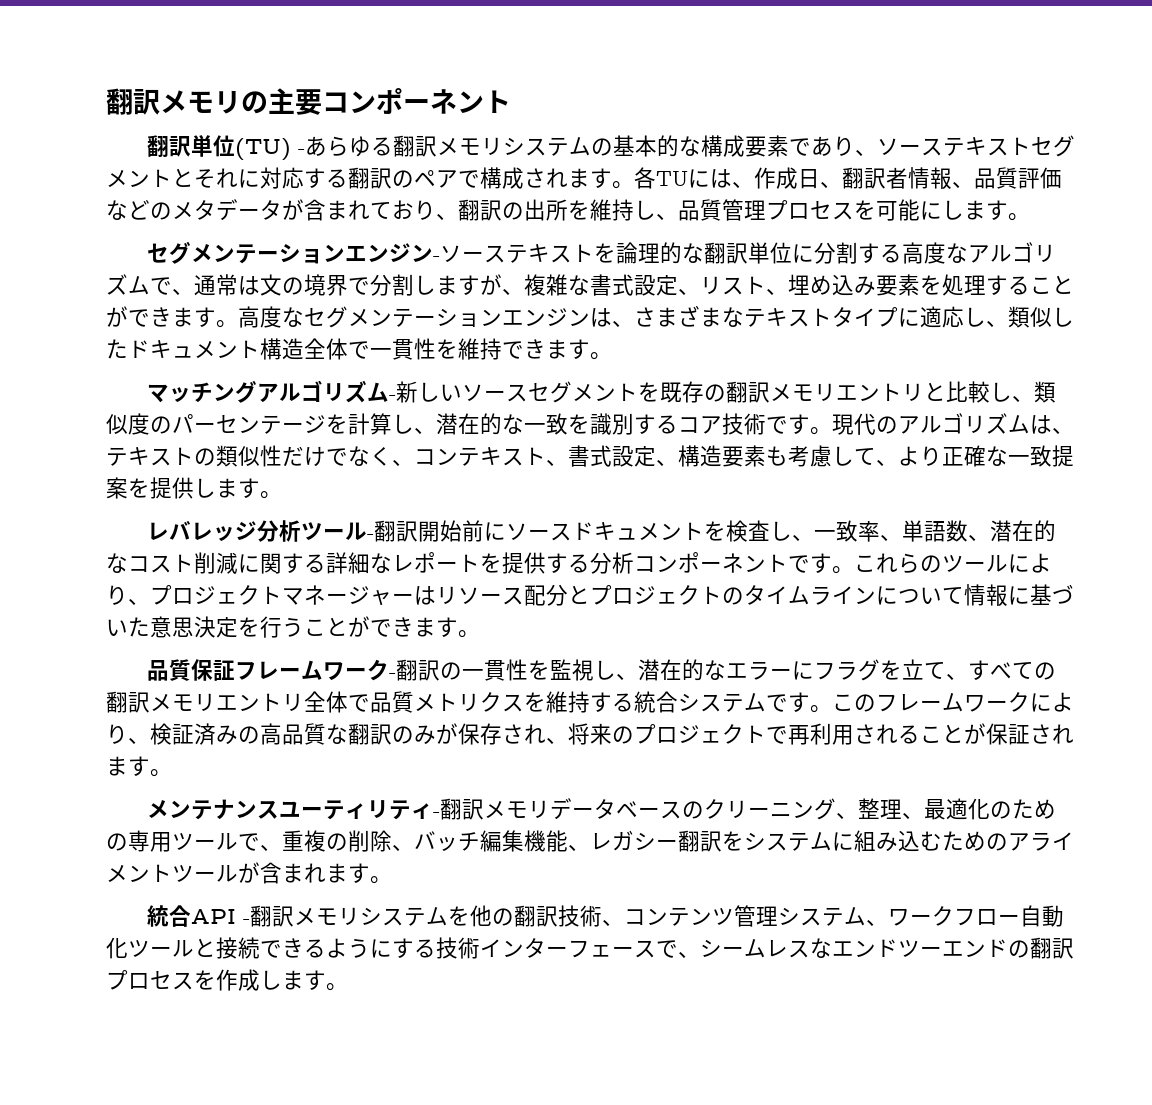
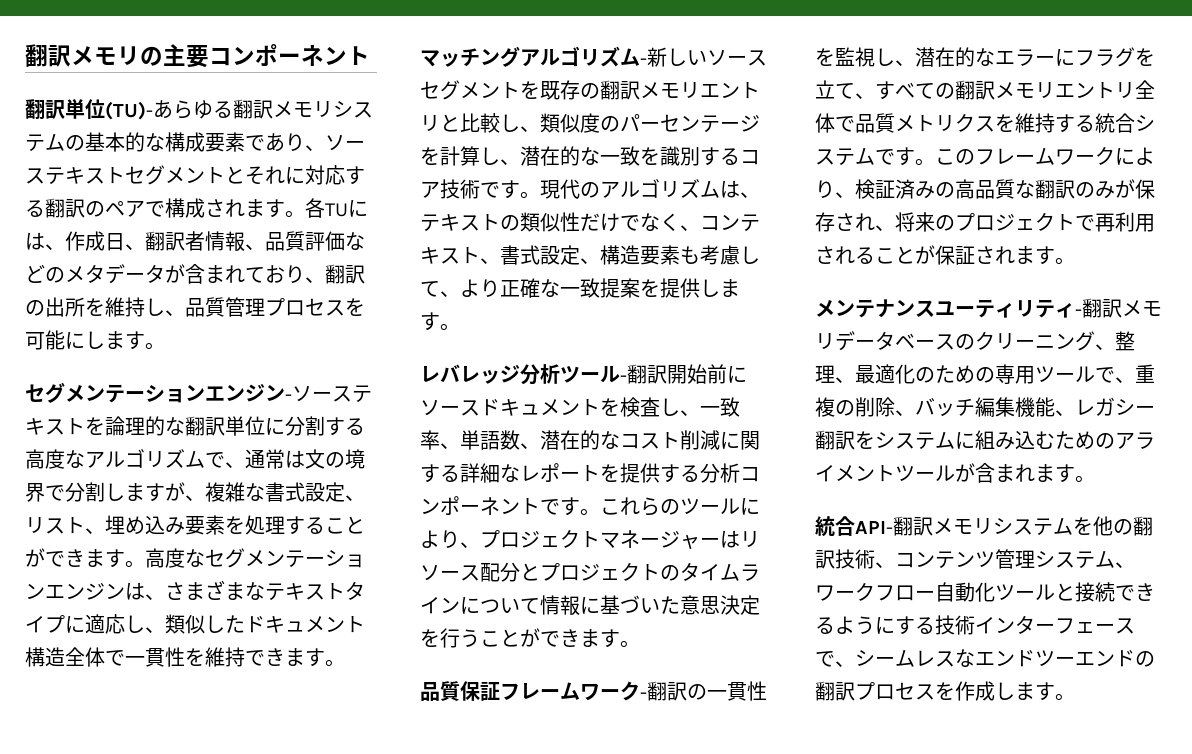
- 翻訳単位(TU) -あらゆる翻訳メモリシステムの基本的な構成要素であり、ソーステキストセグメントとそれに対応する翻訳のペアで構成されます。
+ 翻訳単位(TU)-あらゆる翻訳メモリシステムの基本的な構成要素であり、ソーステキストセグメントとそれに対応する翻訳のペアで構成されます。
- 統合API -翻訳メモリシステムを他の翻訳技術、コンテンツ管理システム、ワークフロー自動化ツールと接続できるようにする技術インターフェースで、シームレスなエンドツーエンドの翻訳プロセスを作成します。
+ 統合API-翻訳メモリシステムを他の翻訳技術、コンテンツ管理システム、ワークフロー自動化ツールと接続できるようにする技術インターフェースで、シームレスなエンドツーエンドの翻訳プロセスを作成します。

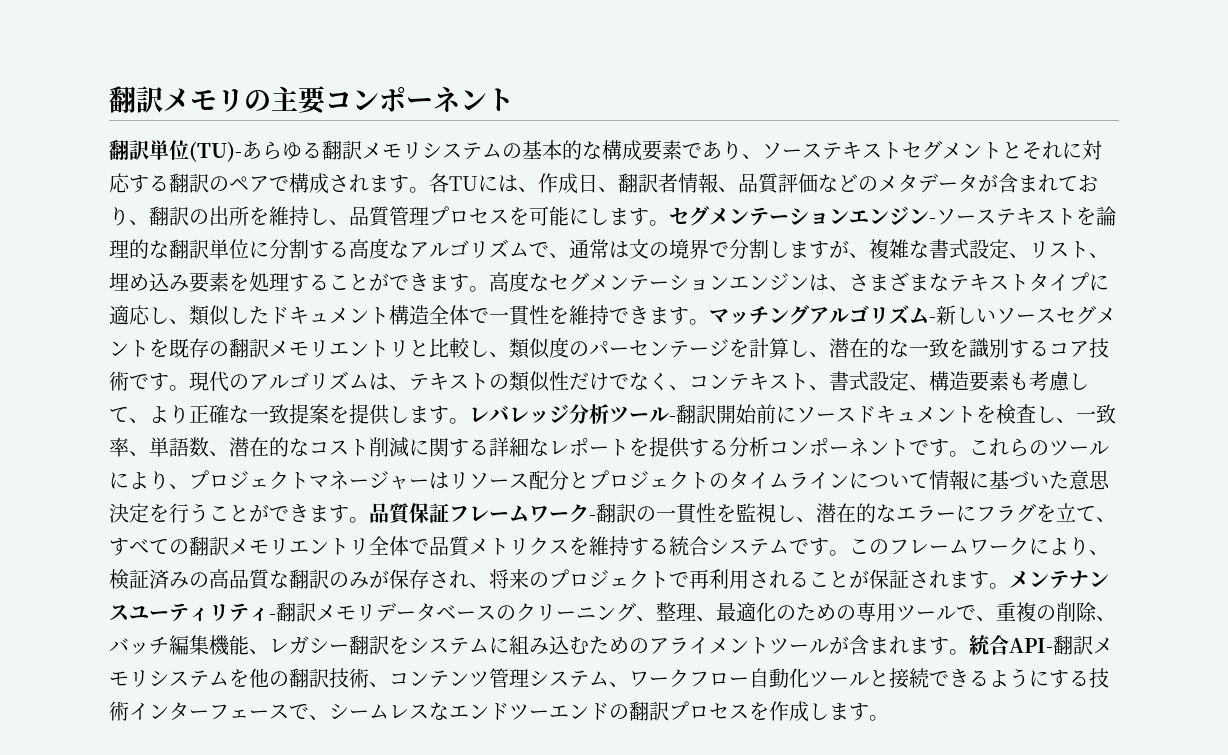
- 各TUには、作成日、翻訳者情報、品質評価などのメタデータが含まれており、翻訳の出所を維持し、品質管理プロセスを可能にします。
- セグメンテーションエンジン-ソーステキストを論理的な翻訳単位に分割する高度なアルゴリズムで、通常は文の境界で分割しますが、複雑な書式設定、リスト、埋め込み要素を処理することができます。
+ 各TUには、作成日、翻訳者情報、品質評価などのメタデータが含まれており、翻訳の出所を維持し、品質管理プロセスを可能にします。セグメンテーションエンジン-ソーステキストを論理的な翻訳単位に分割する高度なアルゴリズムで、通常は文の境界で分割しますが、複雑な書式設定、リスト、埋め込み要素を処理することができます。
- 高度なセグメンテーションエンジンは、さまざまなテキストタイプに適応し、類似したドキュメント構造全体で一貫性を維持できます。
- マッチングアルゴリズム-新しいソースセグメントを既存の翻訳メモリエントリと比較し、類似度のパーセンテージを計算し、潜在的な一致を識別するコア技術です。
+ 高度なセグメンテーションエンジンは、さまざまなテキストタイプに適応し、類似したドキュメント構造全体で一貫性を維持できます。マッチングアルゴリズム-新しいソースセグメントを既存の翻訳メモリエントリと比較し、類似度のパーセンテージを計算し、潜在的な一致を識別するコア技術です。
- 現代のアルゴリズムは、テキストの類似性だけでなく、コンテキスト、書式設定、構造要素も考慮して、より正確な一致提案を提供します。
- レバレッジ分析ツール-翻訳開始前にソースドキュメントを検査し、一致率、単語数、潜在的なコスト削減に関する詳細なレポートを提供する分析コンポーネントです。
+ 現代のアルゴリズムは、テキストの類似性だけでなく、コンテキスト、書式設定、構造要素も考慮して、より正確な一致提案を提供します。レバレッジ分析ツール-翻訳開始前にソースドキュメントを検査し、一致率、単語数、潜在的なコスト削減に関する詳細なレポートを提供する分析コンポーネントです。
- これらのツールにより、プロジェクトマネージャーはリソース配分とプロジェクトのタイムラインについて情報に基づいた意思決定を行うことができます。
- 品質保証フレームワーク-翻訳の一貫性を監視し、潜在的なエラーにフラグを立て、すべての翻訳メモリエントリ全体で品質メトリクスを維持する統合システムです。
+ これらのツールにより、プロジェクトマネージャーはリソース配分とプロジェクトのタイムラインについて情報に基づいた意思決定を行うことができます。品質保証フレームワーク-翻訳の一貫性を監視し、潜在的なエラーにフラグを立て、すべての翻訳メモリエントリ全体で品質メトリクスを維持する統合システムです。
- このフレームワークにより、検証済みの高品質な翻訳のみが保存され、将来のプロジェクトで再利用されることが保証されます。
- メンテナンスユーティリティ-翻訳メモリデータベースのクリーニング、整理、最適化のための専用ツールで、重複の削除、バッチ編集機能、レガシー翻訳をシステムに組み込むためのアライメントツールが含まれます。
- 統合API-翻訳メモリシステムを他の翻訳技術、コンテンツ管理システム、ワークフロー自動化ツールと接続できるようにする技術インターフェースで、シームレスなエンドツーエンドの翻訳プロセスを作成します。
+ このフレームワークにより、検証済みの高品質な翻訳のみが保存され、将来のプロジェクトで再利用されることが保証されます。メンテナンスユーティリティ-翻訳メモリデータベースのクリーニング、整理、最適化のための専用ツールで、重複の削除、バッチ編集機能、レガシー翻訳をシステムに組み込むためのアライメントツールが含まれます。統合API-翻訳メモリシステムを他の翻訳技術、コンテンツ管理システム、ワークフロー自動化ツールと接続できるようにする技術インターフェースで、シームレスなエンドツーエンドの翻訳プロセスを作成します。

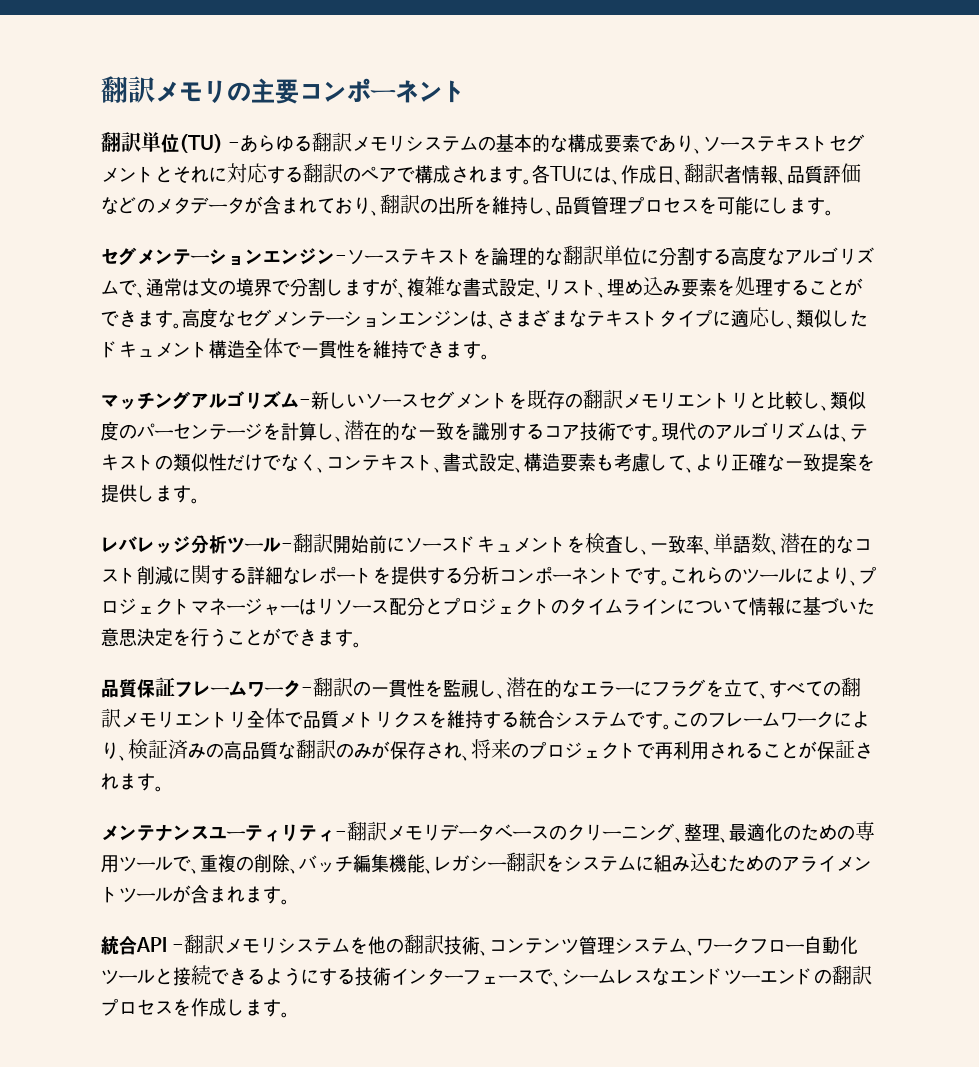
- 翻訳単位(TU)-あらゆる翻訳メモリシステムの基本的な構成要素であり、ソーステキストセグメントとそれに対応する翻訳のペアで構成されます。
+ 翻訳単位(TU) -あらゆる翻訳メモリシステムの基本的な構成要素であり、ソーステキストセグメントとそれに対応する翻訳のペアで構成されます。
- 各TUには、作成日、翻訳者情報、品質評価などのメタデータが含まれており、翻訳の出所を維持し、品質管理プロセスを可能にします。セグメンテーションエンジン-ソーステキストを論理的な翻訳単位に分割する高度なアルゴリズムで、通常は文の境界で分割しますが、複雑な書式設定、リスト、埋め込み要素を処理することができます。
+ 各TUには、作成日、翻訳者情報、品質評価などのメタデータが含まれており、翻訳の出所を維持し、品質管理プロセスを可能にします。
+ セグメンテーションエンジン-ソーステキストを論理的な翻訳単位に分割する高度なアルゴリズムで、通常は文の境界で分割しますが、複雑な書式設定、リスト、埋め込み要素を処理することができます。
- 高度なセグメンテーションエンジンは、さまざまなテキストタイプに適応し、類似したドキュメント構造全体で一貫性を維持できます。マッチングアルゴリズム-新しいソースセグメントを既存の翻訳メモリエントリと比較し、類似度のパーセンテージを計算し、潜在的な一致を識別するコア技術です。
+ 高度なセグメンテーションエンジンは、さまざまなテキストタイプに適応し、類似したドキュメント構造全体で一貫性を維持できます。
+ マッチングアルゴリズム-新しいソースセグメントを既存の翻訳メモリエントリと比較し、類似度のパーセンテージを計算し、潜在的な一致を識別するコア技術です。
- 現代のアルゴリズムは、テキストの類似性だけでなく、コンテキスト、書式設定、構造要素も考慮して、より正確な一致提案を提供します。レバレッジ分析ツール-翻訳開始前にソースドキュメントを検査し、一致率、単語数、潜在的なコスト削減に関する詳細なレポートを提供する分析コンポーネントです。
+ 現代のアルゴリズムは、テキストの類似性だけでなく、コンテキスト、書式設定、構造要素も考慮して、より正確な一致提案を提供します。
+ レバレッジ分析ツール-翻訳開始前にソースドキュメントを検査し、一致率、単語数、潜在的なコスト削減に関する詳細なレポートを提供する分析コンポーネントです。
- これらのツールにより、プロジェクトマネージャーはリソース配分とプロジェクトのタイムラインについて情報に基づいた意思決定を行うことができます。品質保証フレームワーク-翻訳の一貫性を監視し、潜在的なエラーにフラグを立て、すべての翻訳メモリエントリ全体で品質メトリクスを維持する統合システムです。
+ これらのツールにより、プロジェクトマネージャーはリソース配分とプロジェクトのタイムラインについて情報に基づいた意思決定を行うことができます。
+ 品質保証フレームワーク-翻訳の一貫性を監視し、潜在的なエラーにフラグを立て、すべての翻訳メモリエントリ全体で品質メトリクスを維持する統合システムです。
- このフレームワークにより、検証済みの高品質な翻訳のみが保存され、将来のプロジェクトで再利用されることが保証されます。メンテナンスユーティリティ-翻訳メモリデータベースのクリーニング、整理、最適化のための専用ツールで、重複の削除、バッチ編集機能、レガシー翻訳をシステムに組み込むためのアライメントツールが含まれます。統合API-翻訳メモリシステムを他の翻訳技術、コンテンツ管理システム、ワークフロー自動化ツールと接続できるようにする技術インターフェースで、シームレスなエンドツーエンドの翻訳プロセスを作成します。
+ このフレームワークにより、検証済みの高品質な翻訳のみが保存され、将来のプロジェクトで再利用されることが保証されます。
+ メンテナンスユーティリティ-翻訳メモリデータベースのクリーニング、整理、最適化のための専用ツールで、重複の削除、バッチ編集機能、レガシー翻訳をシステムに組み込むためのアライメントツールが含まれます。
+ 統合API -翻訳メモリシステムを他の翻訳技術、コンテンツ管理システム、ワークフロー自動化ツールと接続できるようにする技術インターフェースで、シームレスなエンドツーエンドの翻訳プロセスを作成します。

